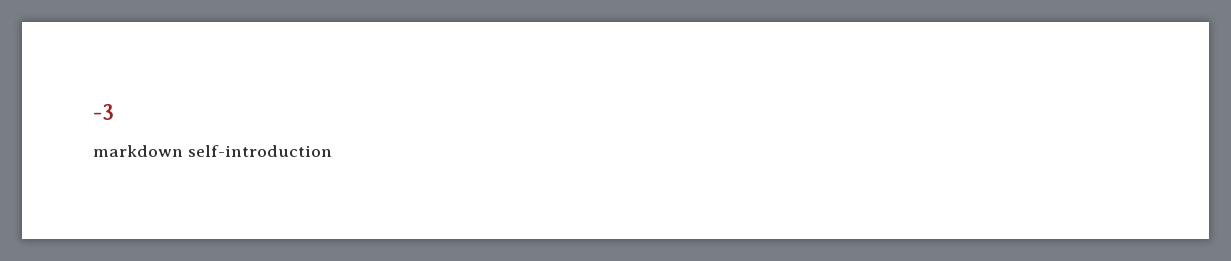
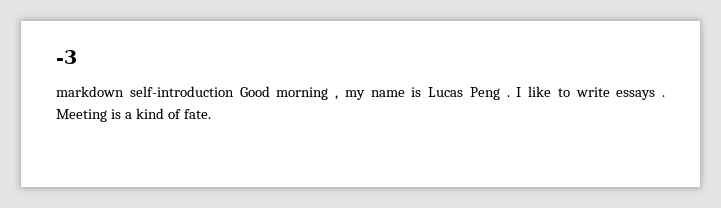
- markdown self-introduction
+ markdown self-introduction Good morning , my name is Lucas Peng . I like to write essays . Meeting is a kind of fate.

